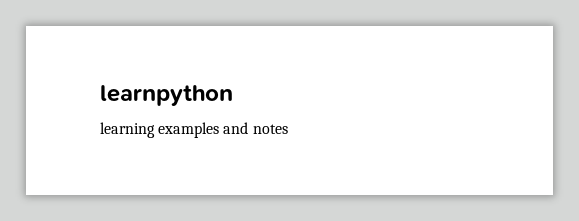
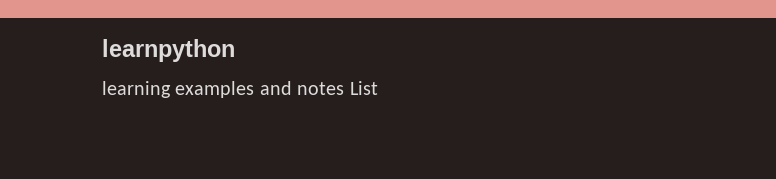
- learning examples and notes
+ learning examples and notes List

